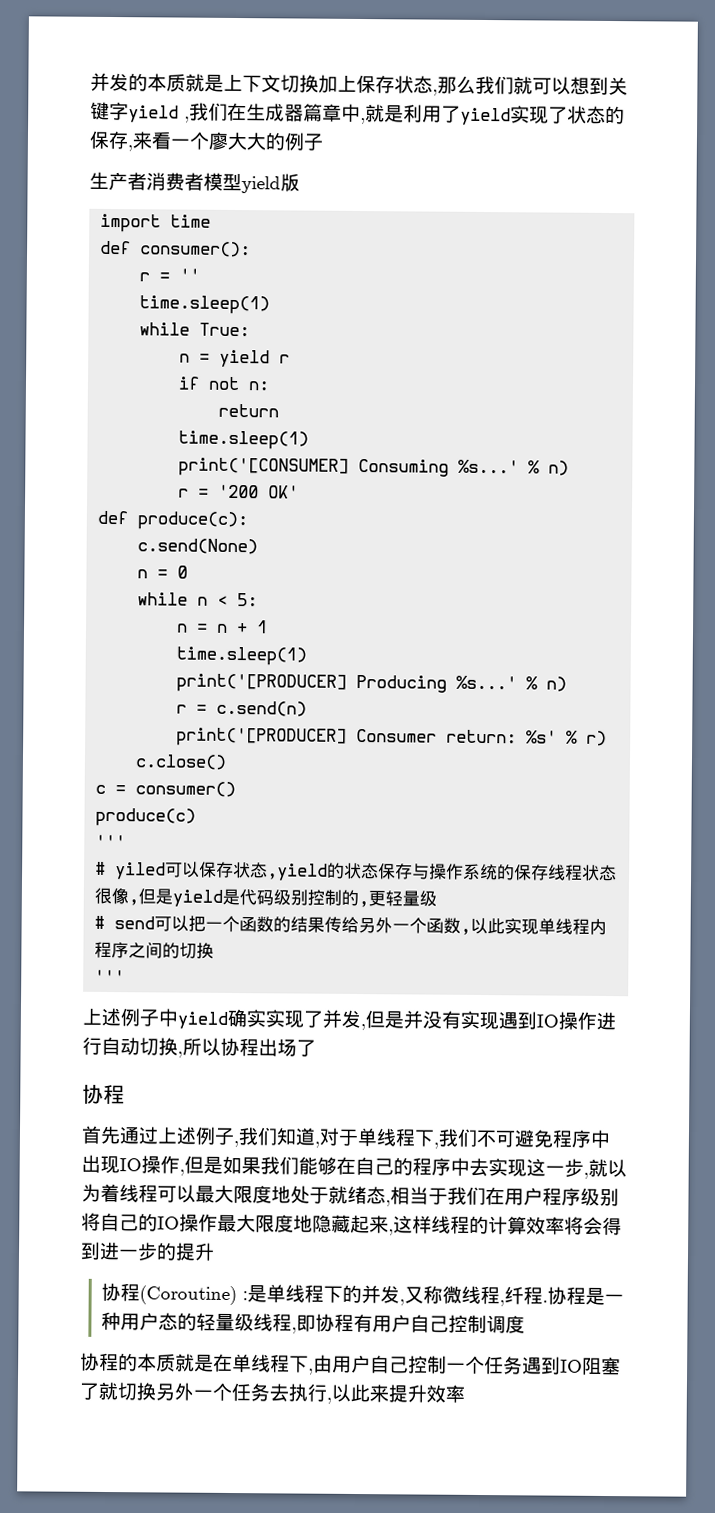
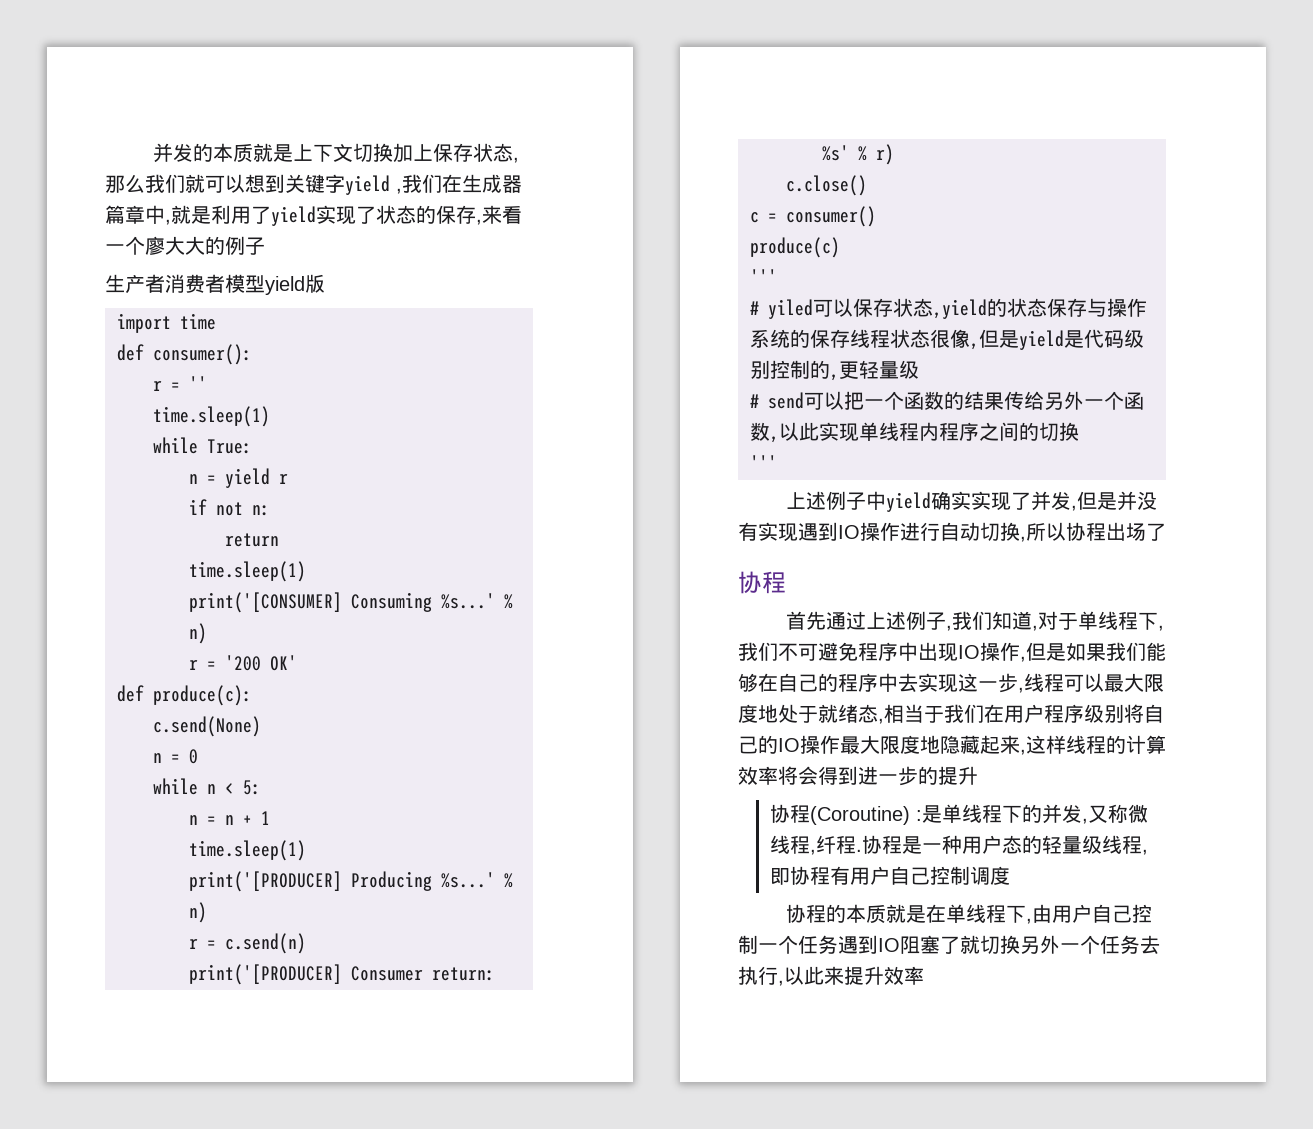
- 首先通过上述例子,我们知道,对于单线程下,我们不可避免程序中出现IO操作,但是如果我们能够在自己的程序中去实现这一步,就以为着线程可以最大限度地处于就绪态,相当于我们在用户程序级别将自己的IO操作最大限度地隐藏起来,这样线程的计算效率将会得到进一步的提升
+ 首先通过上述例子,我们知道,对于单线程下,我们不可避免程序中出现IO操作,但是如果我们能够在自己的程序中去实现这一步,线程可以最大限度地处于就绪态,相当于我们在用户程序级别将自己的IO操作最大限度地隐藏起来,这样线程的计算效率将会得到进一步的提升

